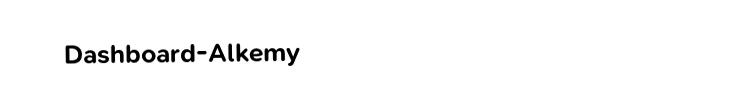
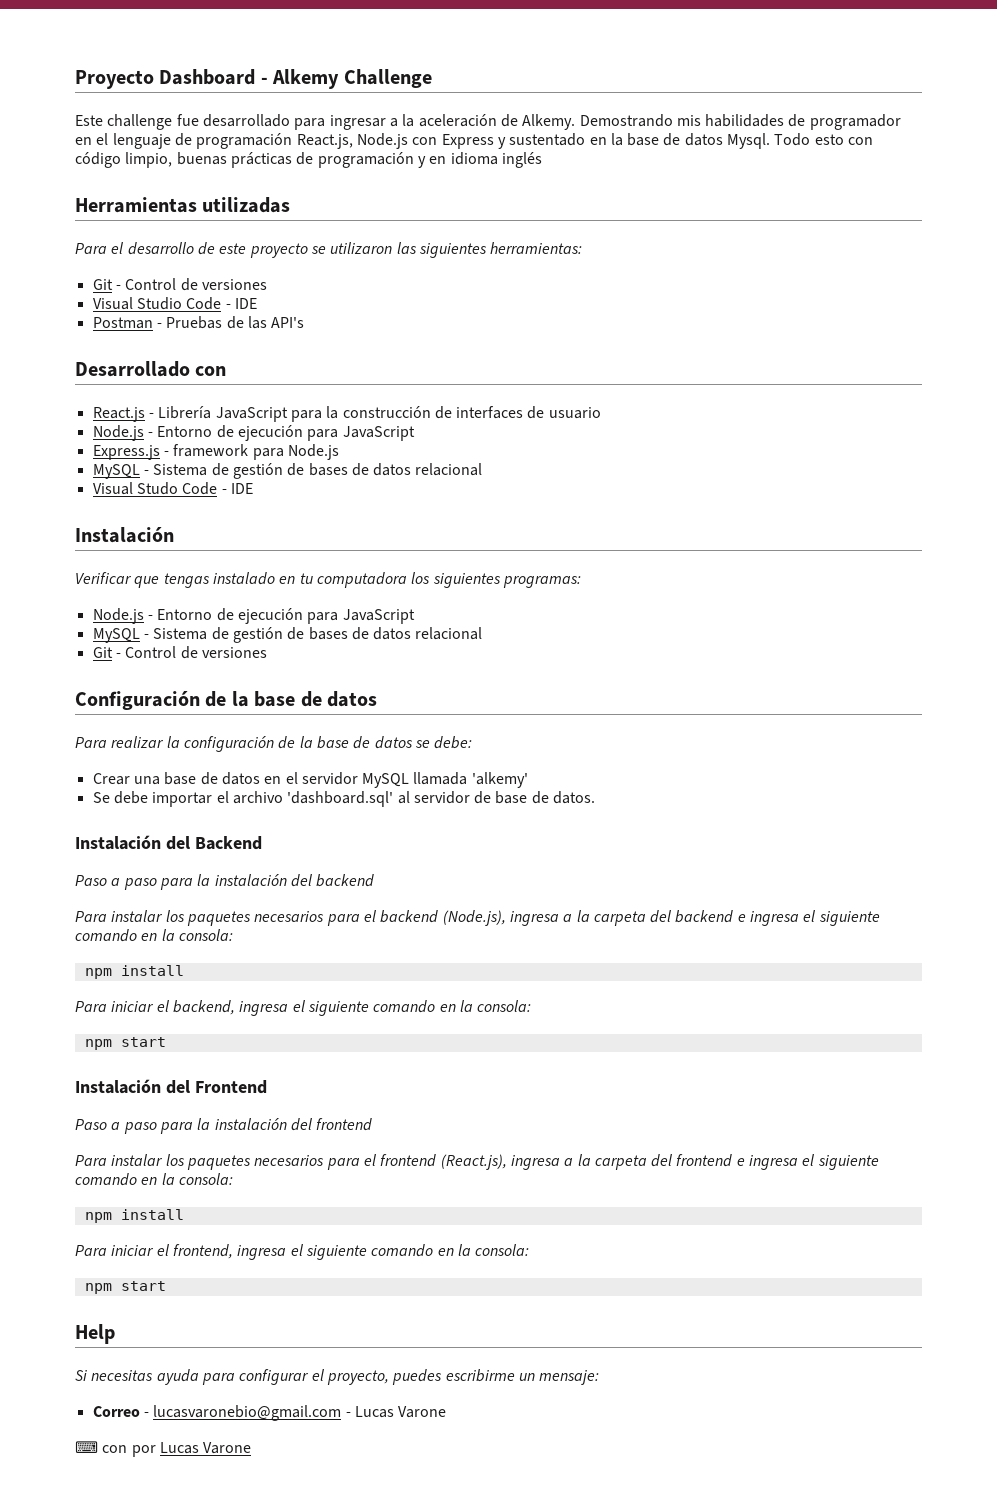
- Dashboard-Alkemy
+ Proyecto Dashboard - Alkemy Challenge
+ Este challenge fue desarrollado para ingresar a la aceleración de Alkemy. Demostrando mis habilidades de programador en el lenguaje de programación React.js, Node.js con Express y sustentado en la base de datos Mysql. Todo esto con código limpio, buenas prácticas de programación y en idioma inglés
+ Herramientas utilizadas
+ Para el desarrollo de este proyecto se utilizaron las siguientes herramientas:
+ Git - Control de versiones
+ Visual Studio Code - IDE
+ Postman - Pruebas de las API's
+ Desarrollado con
+ React.js - Librería JavaScript para la construcción de interfaces de usuario
+ Node.js - Entorno de ejecución para JavaScript
+ Express.js - framework para Node.js
+ MySQL - Sistema de gestión de bases de datos relacional
+ Visual Studo Code - IDE
+ Instalación
+ Verificar que tengas instalado en tu computadora los siguientes programas:
+ Node.js - Entorno de ejecución para JavaScript
+ MySQL - Sistema de gestión de bases de datos relacional
+ Git - Control de versiones
+ Configuración de la base de datos
+ Para realizar la configuración de la base de datos se debe:
+ Crear una base de datos en el servidor MySQL llamada 'alkemy'
+ Se debe importar el archivo 'dashboard.sql' al servidor de base de datos.
+ Instalación del Backend
+ Paso a paso para la instalación del backend
+ Para instalar los paquetes necesarios para el backend (Node.js), ingresa a la carpeta del backend e ingresa el siguiente comando en la consola:
+ npm install
+ Para iniciar el backend, ingresa el siguiente comando en la consola:
+ npm start
+ Instalación del Frontend
+ Paso a paso para la instalación del frontend
+ Para instalar los paquetes necesarios para el frontend (React.js), ingresa a la carpeta del frontend e ingresa el siguiente comando en la consola:
+ npm install
+ Para iniciar el frontend, ingresa el siguiente comando en la consola:
+ npm start
+ Help
+ Si necesitas ayuda para configurar el proyecto, puedes escribirme un mensaje:
+ Correo - lucasvaronebio@gmail.com - Lucas Varone
+ ⌨ con por Lucas Varone

